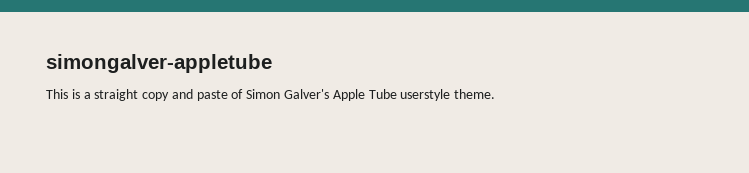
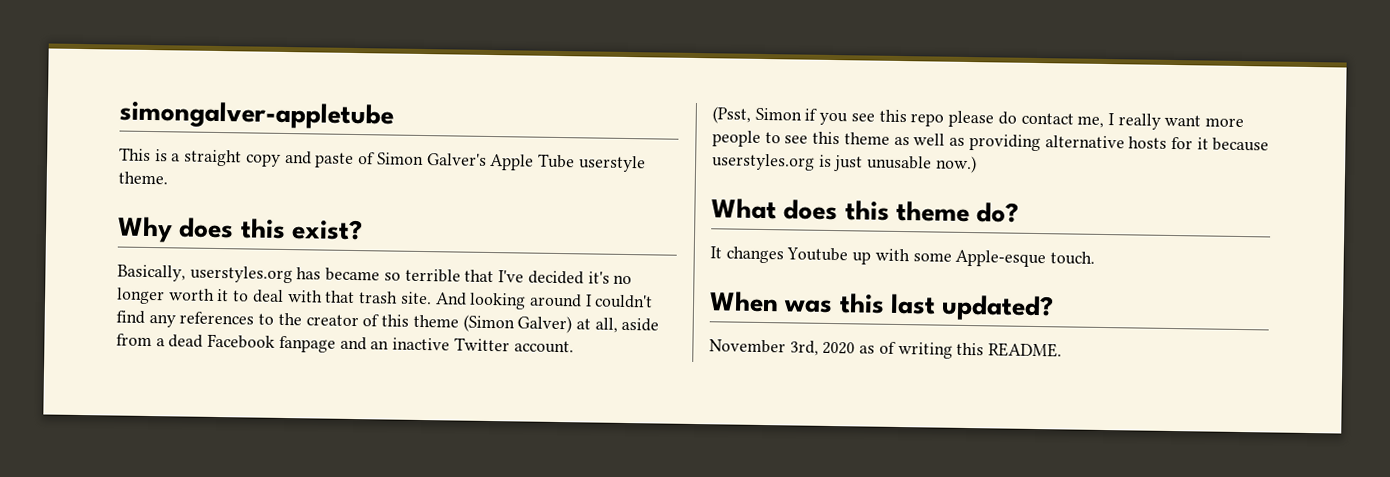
+ Why does this exist?
+ Basically, userstyles.org has became so terrible that I've decided it's no longer worth it to deal with that trash site. And looking around I couldn't find any references to the creator of this theme (Simon Galver) at all, aside from a dead Facebook fanpage and an inactive Twitter account.
+ (Psst, Simon if you see this repo please do contact me, I really want more people to see this theme as well as providing alternative hosts for it because userstyles.org is just unusable now.)
+ What does this theme do?
+ It changes Youtube up with some Apple-esque touch.
+ When was this last updated?
+ November 3rd, 2020 as of writing this README.

